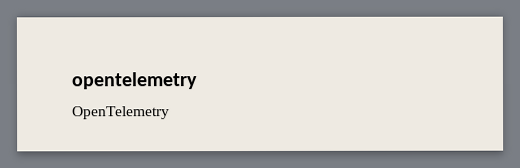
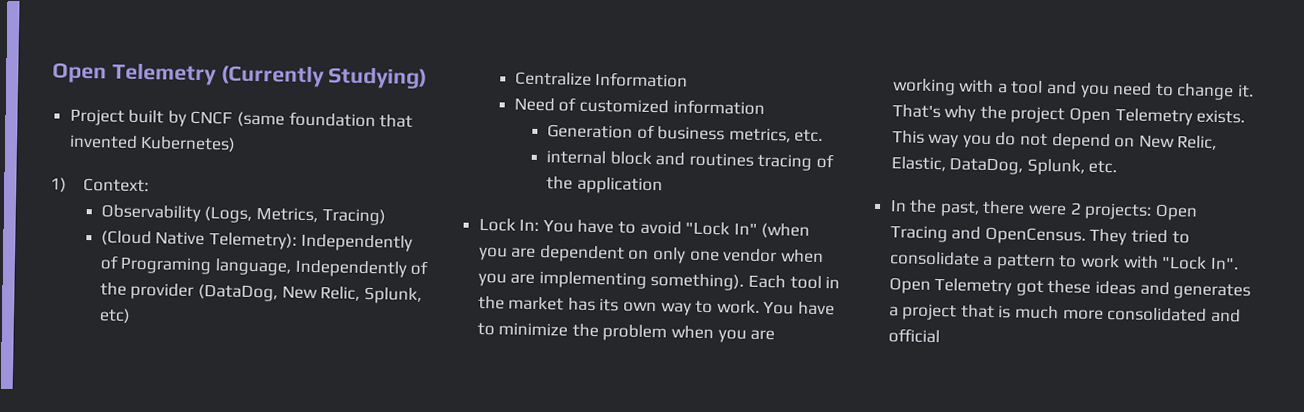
- opentelemetry
- OpenTelemetry
+ Open Telemetry (Currently Studying)
+ Project built by CNCF (same foundation that invented Kubernetes)
+ 1) Context:
+ Observability (Logs, Metrics, Tracing)
+ (Cloud Native Telemetry): Independently of Programing language, Independently of the provider (DataDog, New Relic, Splunk, etc)
+ Centralize Information
+ Need of customized information
+ Generation of business metrics, etc.
+ internal block and routines tracing of the application
+ Lock In: You have to avoid "Lock In" (when you are dependent on only one vendor when you are implementing something). Each tool in the market has its own way to work. You have to minimize the problem when you are working with a tool and you need to change it. That's why the project Open Telemetry exists. This way you do not depend on New Relic, Elastic, DataDog, Splunk, etc.
+ In the past, there were 2 projects: Open Tracing and OpenCensus. They tried to consolidate a pattern to work with "Lock In". Open Telemetry got these ideas and generates a project that is much more consolidated and official

